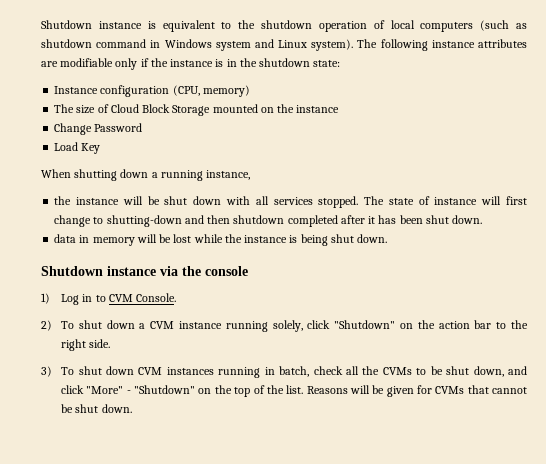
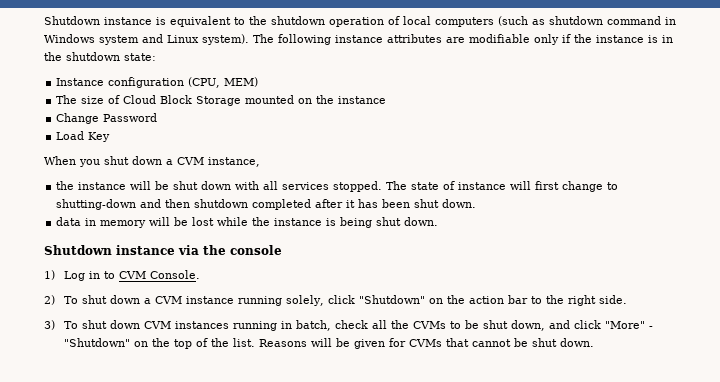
- Instance configuration (CPU, memory)
+ Instance configuration (CPU, MEM)
- When shutting down a running instance,
+ When you shut down a CVM instance,

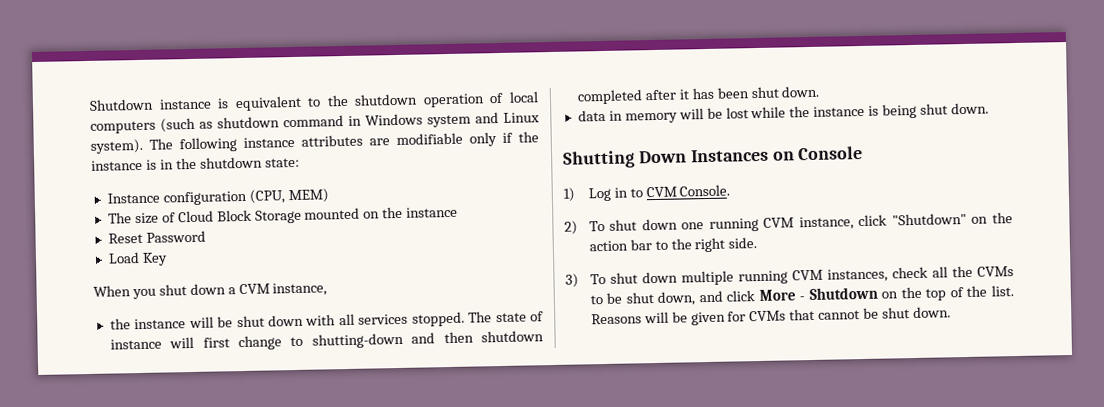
- Change Password
+ Reset Password
- Shutdown instance via the console
+ Shutting Down Instances on Console
- 2) To shut down a CVM instance running solely, click "Shutdown" on the action bar to the right side.
+ 2) To shut down one running CVM instance, click "Shutdown" on the action bar to the right side.
- 3) To shut down CVM instances running in batch, check all the CVMs to be shut down, and click "More" - "Shutdown" on the top of the list.
+ 3) To shut down multiple running CVM instances, check all the CVMs to be shut down, and click More - Shutdown on the top of the list.

